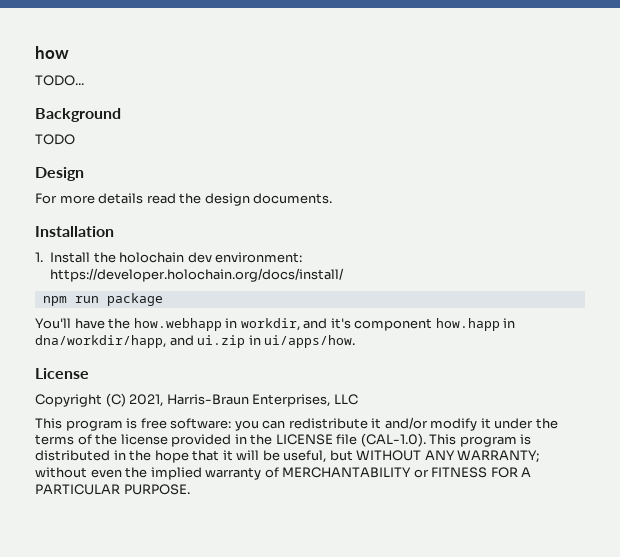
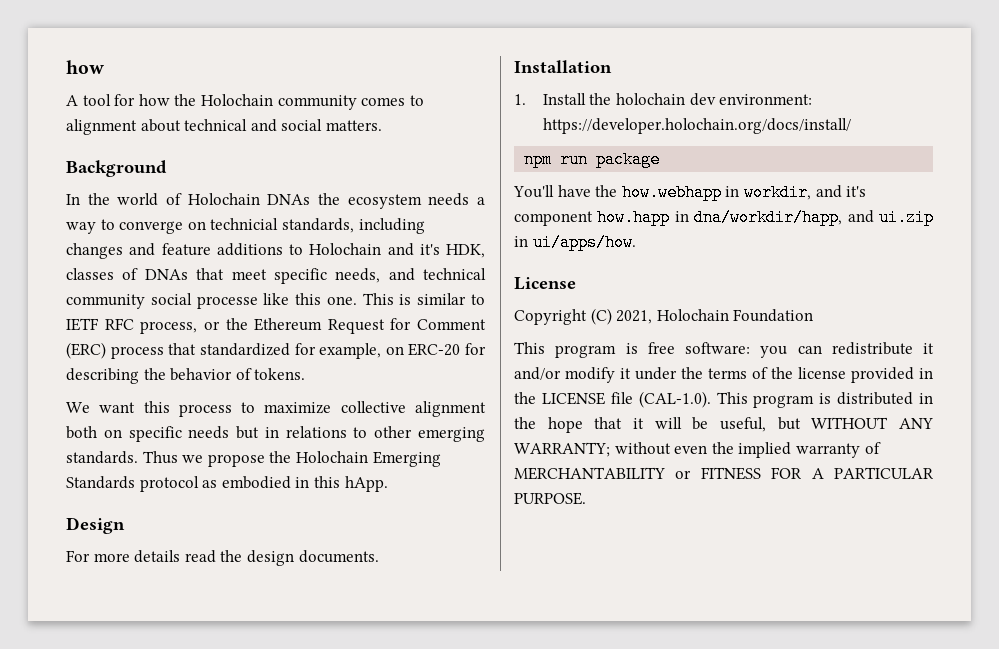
- TODO...
+ A tool for how the Holochain community comes to alignment about technical and social matters.
  Background
- TODO
+ In the world of Holochain DNAs the ecosystem needs a way to converge on technicial standards, including changes and feature additions to Holochain and it's HDK, classes of DNAs that meet specific needs, and technical community social processe like this one. This is similar to IETF RFC process, or the Ethereum Request for Comment (ERC) process that standardized for example, on ERC-20 for describing the behavior of tokens.
+ We want this process to maximize collective alignment both on specific needs but in relations to other emerging standards. Thus we propose the Holochain Emerging Standards protocol as embodied in this hApp.
- Copyright (C) 2021, Harris-Braun Enterprises, LLC
+ Copyright (C) 2021, Holochain Foundation

